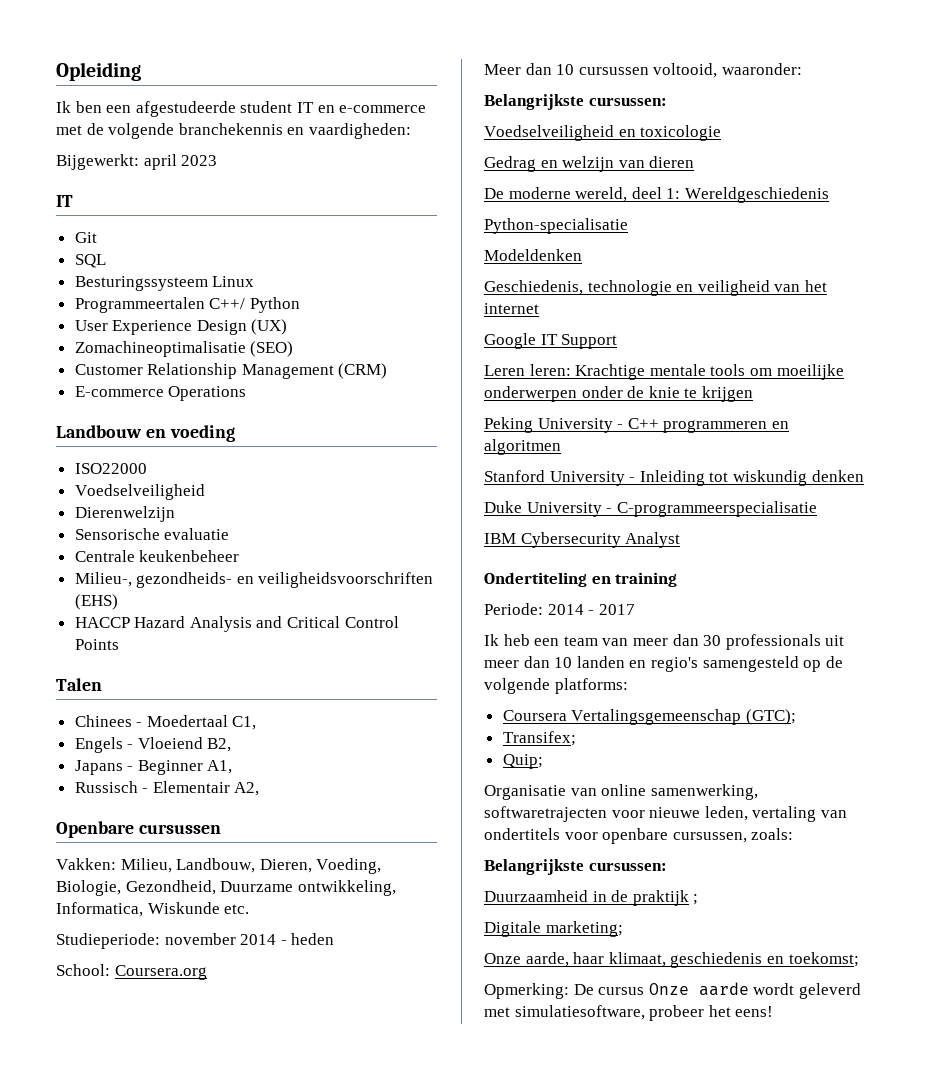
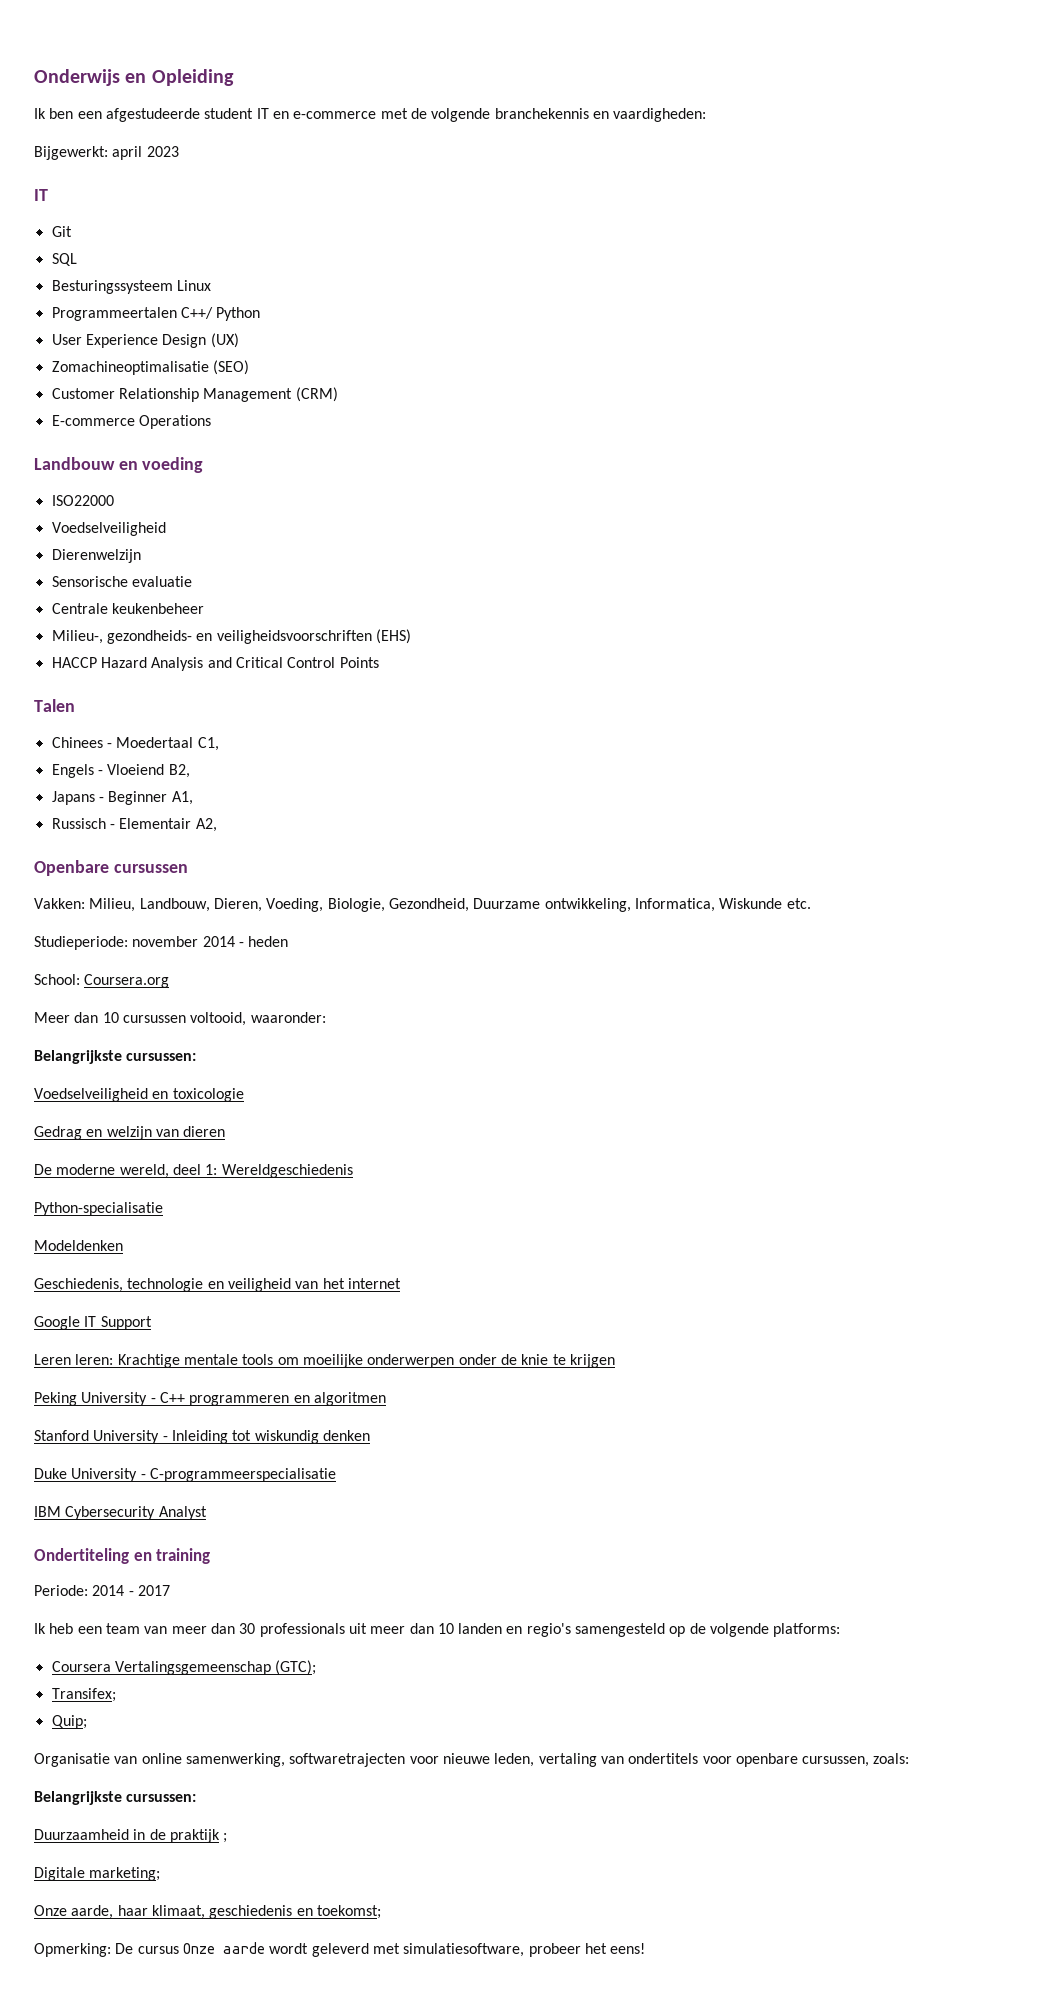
- Opleiding
+ Onderwijs en Opleiding

